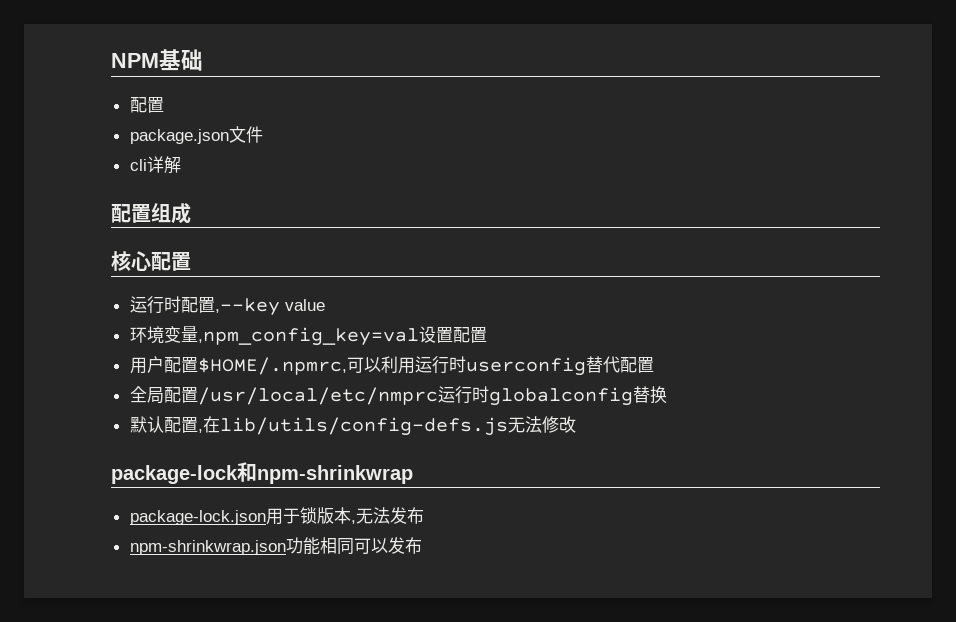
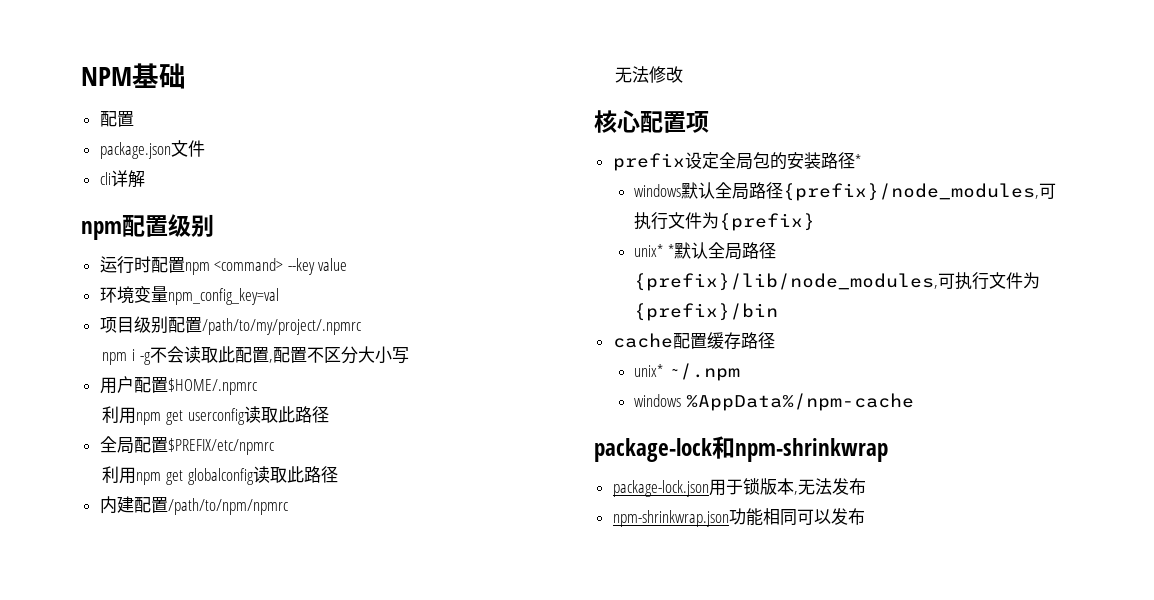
- 配置组成
- 核心配置
+ npm配置级别
- 运行时配置,--key value
+ 运行时配置npm <command> --key value
- 环境变量,npm_config_key=val设置配置
- 用户配置$HOME/.npmrc,可以利用运行时userconfig替代配置
- 全局配置/usr/local/etc/nmprc运行时globalconfig替换
- 默认配置,在lib/utils/config-defs.js无法修改
+ 环境变量npm_config_key=val
+ 项目级别配置/path/to/my/project/.npmrc
+ npm i -g不会读取此配置,配置不区分大小写
+ 用户配置$HOME/.npmrc
+ 利用npm get userconfig读取此路径
+ 全局配置$PREFIX/etc/npmrc
+ 利用npm get globalconfig读取此路径
+ 内建配置/path/to/npm/npmrc
+ 无法修改
+ 核心配置项
+ prefix设定全局包的安装路径*
+ windows默认全局路径{prefix}/node_modules,可执行文件为{prefix}
+ unix* *默认全局路径{prefix}/lib/node_modules,可执行文件为{prefix}/bin
+ cache配置缓存路径
+ unix* ~/.npm
+ windows %AppData%/npm-cache

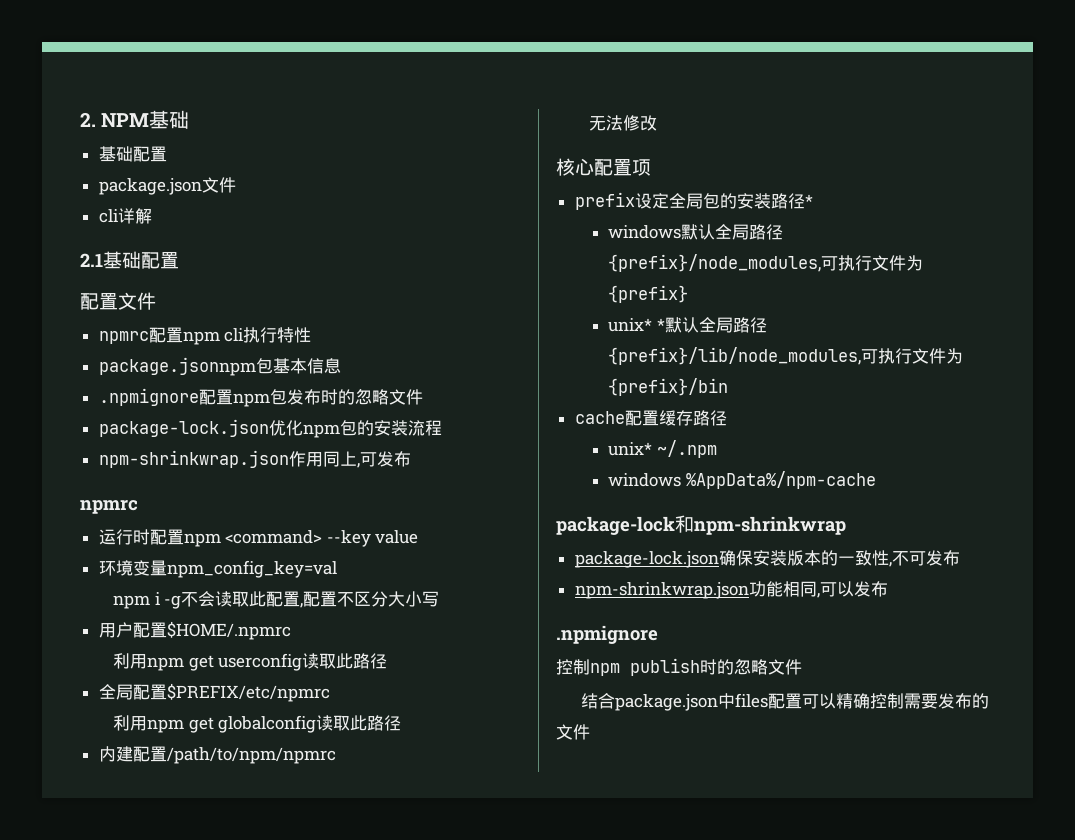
- NPM基础
- 配置
+ 2. NPM基础
+ 基础配置
- npm配置级别
+ 2.1基础配置
+ 配置文件
+ npmrc配置npm cli执行特性
+ package.jsonnpm包基本信息
+ .npmignore配置npm包发布时的忽略文件
+ package-lock.json优化npm包的安装流程
+ npm-shrinkwrap.json作用同上,可发布
+ npmrc
- 项目级别配置/path/to/my/project/.npmrc
- package-lock.json用于锁版本,无法发布
+ package-lock.json确保安装版本的一致性,不可发布
- npm-shrinkwrap.json功能相同可以发布
+ npm-shrinkwrap.json功能相同,可以发布
+ .npmignore
+ 控制npm publish时的忽略文件
+ 结合package.json中files配置可以精确控制需要发布的文件

